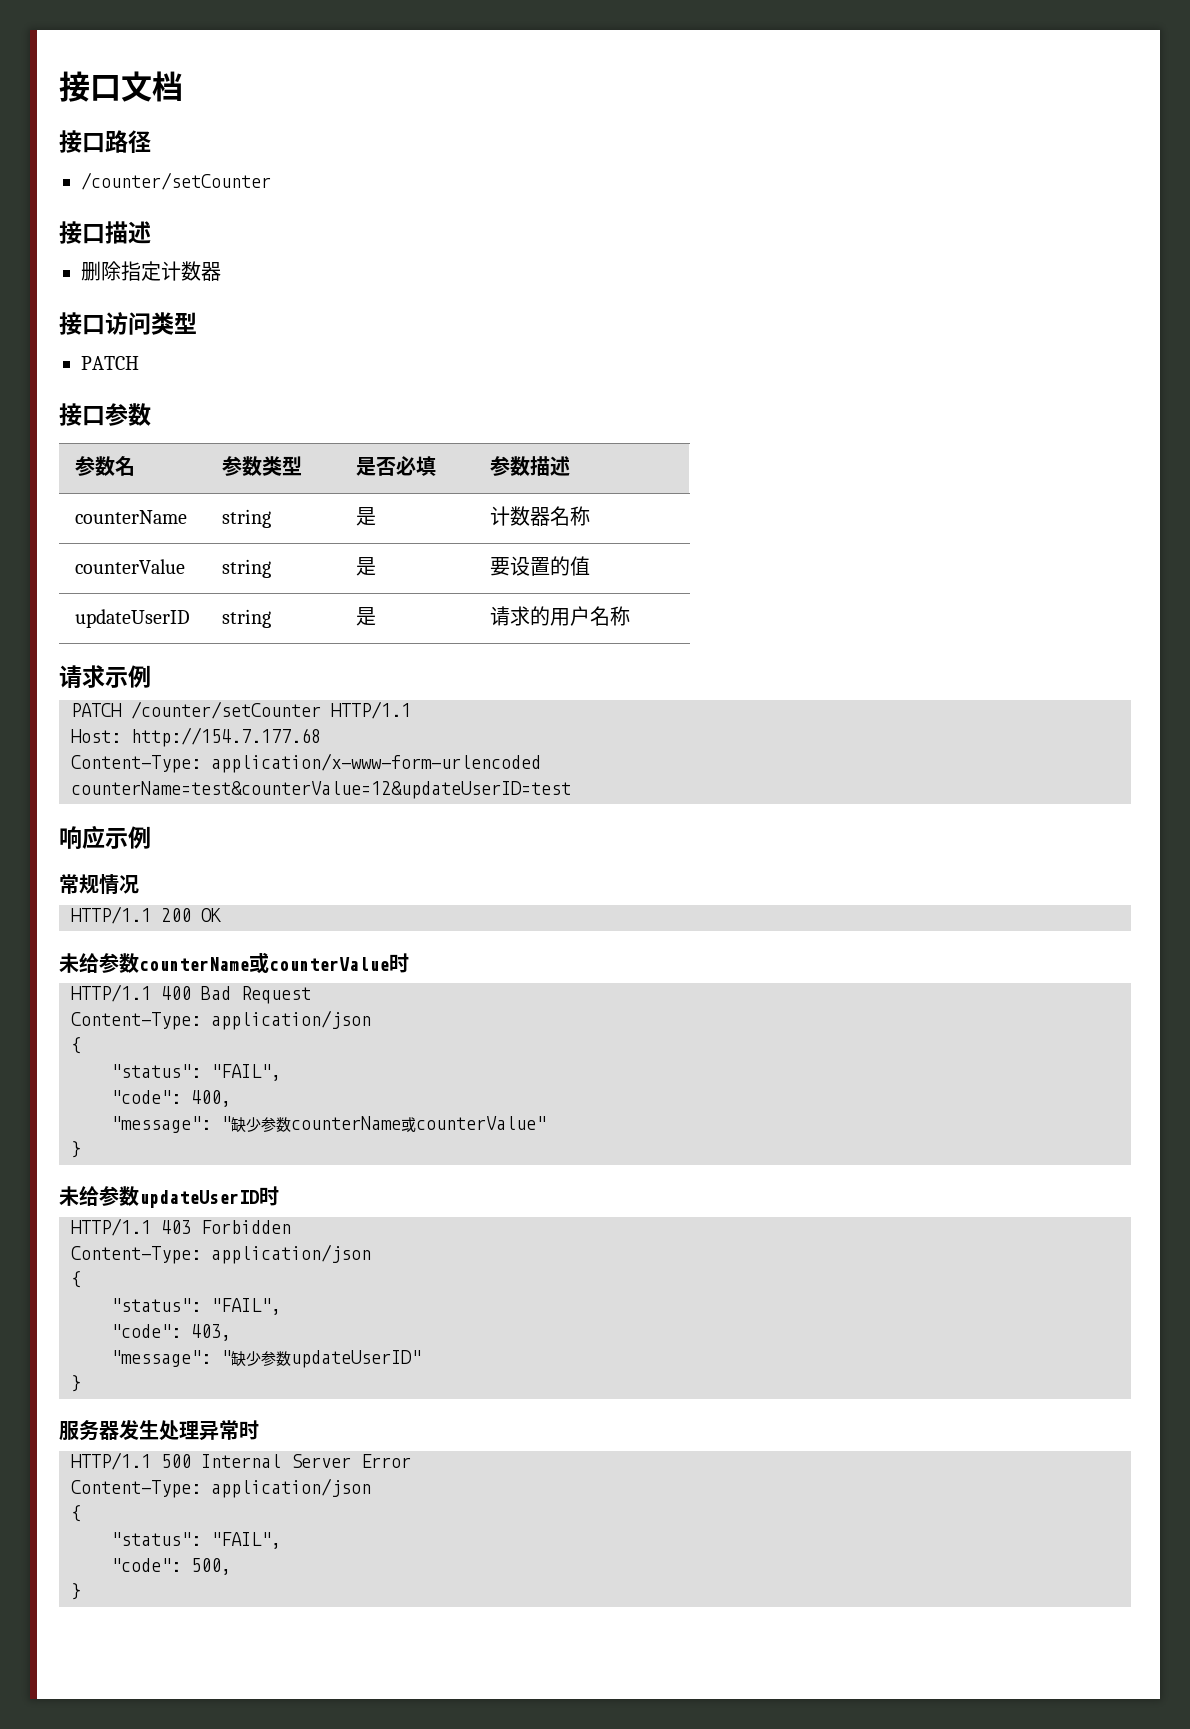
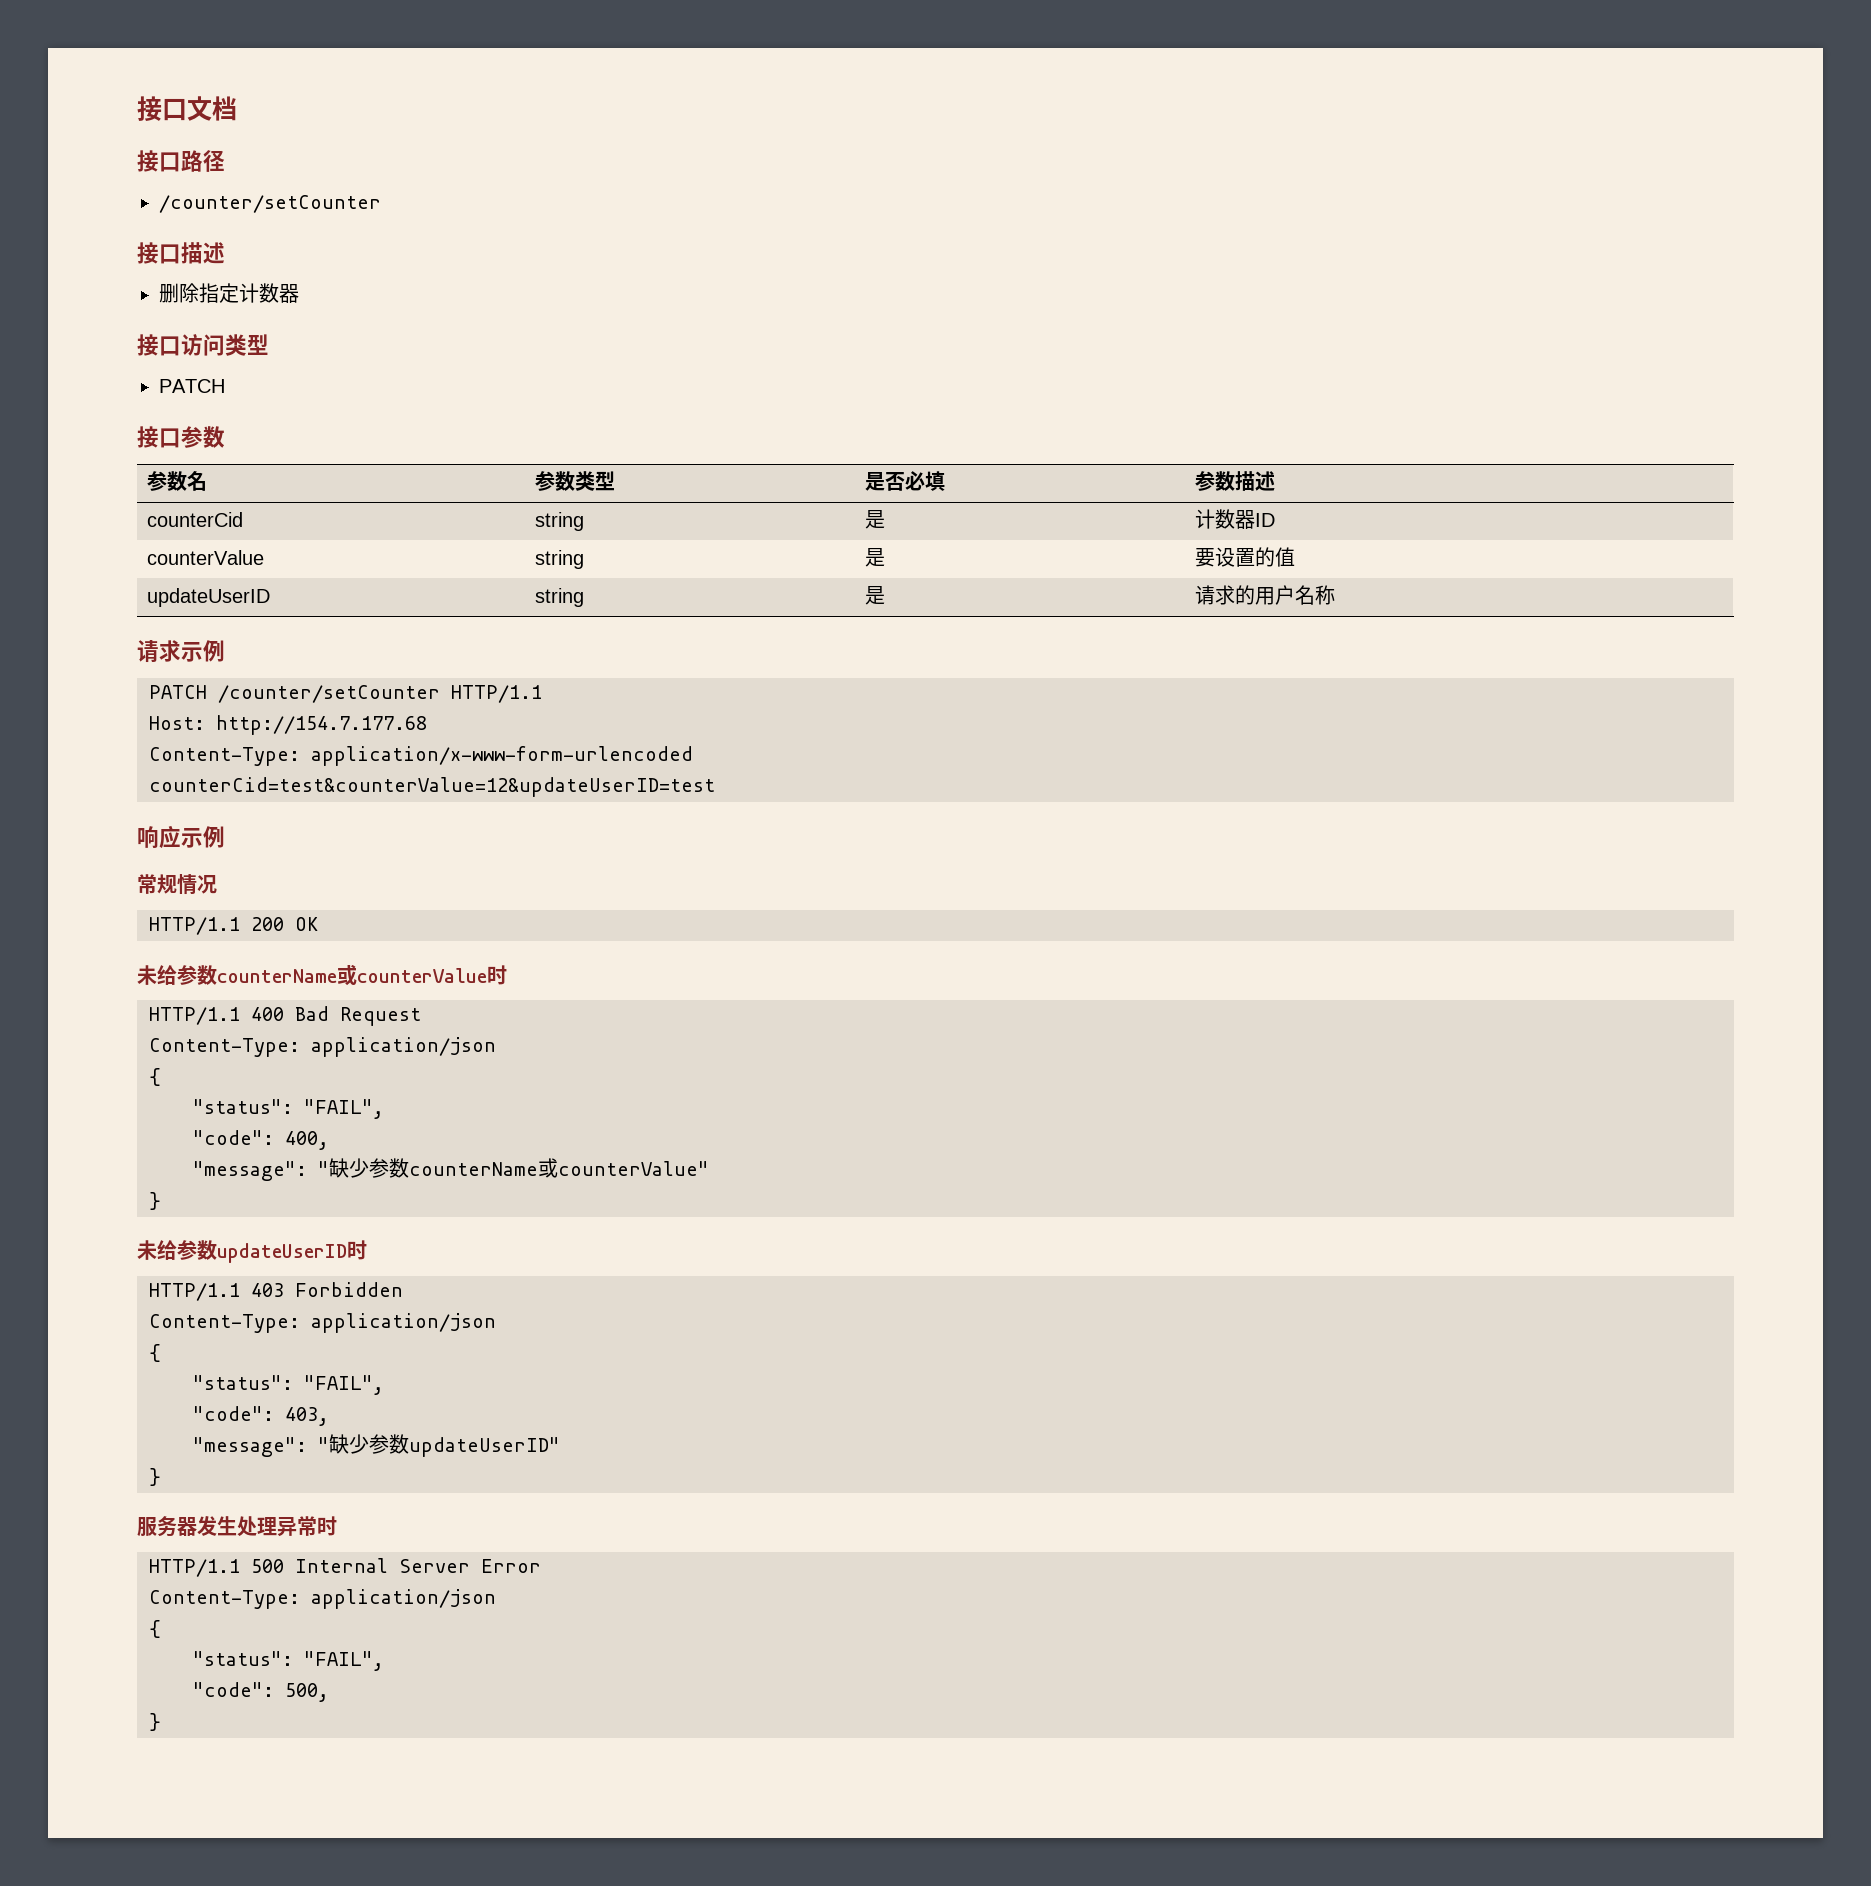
- counterName | string | 是 | 计数器名称
+ counterCid | string | 是 | 计数器ID
- counterName=test&counterValue=12&updateUserID=test
+ counterCid=test&counterValue=12&updateUserID=test

